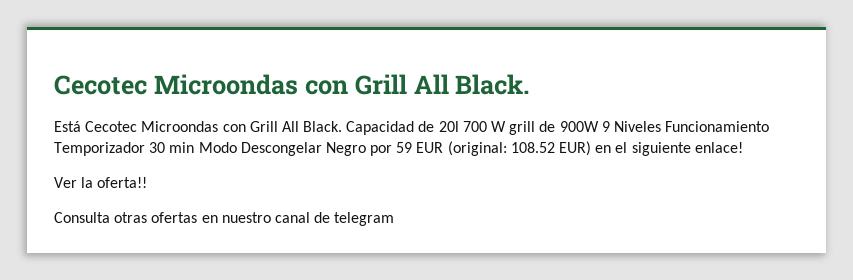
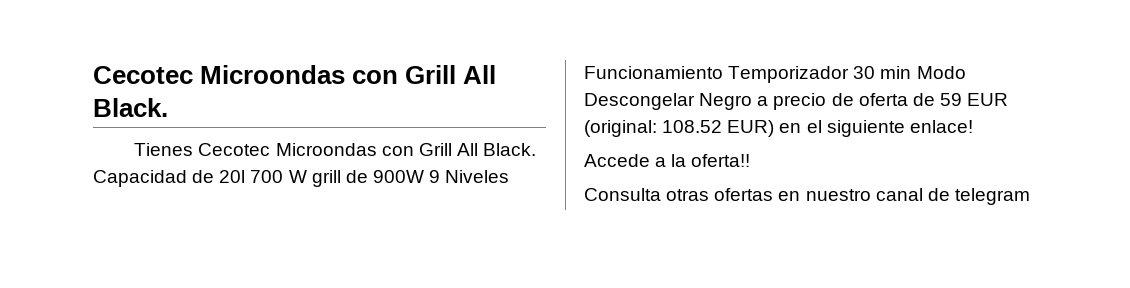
- Está Cecotec Microondas con Grill All Black.
+ Tienes Cecotec Microondas con Grill All Black.
- Capacidad de 20l 700 W grill de 900W 9 Niveles Funcionamiento Temporizador 30 min Modo Descongelar Negro por 59 EUR (original: 108.52 EUR) en el siguiente enlace!
+ Capacidad de 20l 700 W grill de 900W 9 Niveles Funcionamiento Temporizador 30 min Modo Descongelar Negro a precio de oferta de 59 EUR (original: 108.52 EUR) en el siguiente enlace!
- Ver la oferta!!
+ Accede a la oferta!!

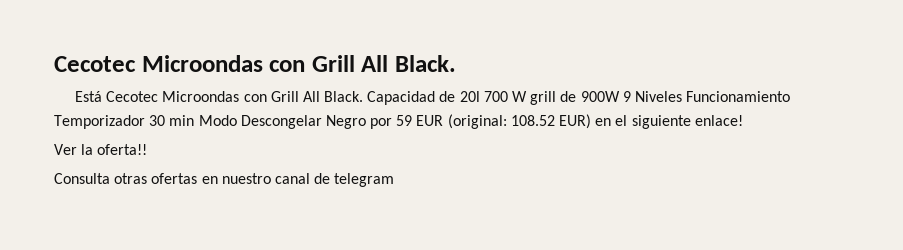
- Tienes Cecotec Microondas con Grill All Black.
+ Está Cecotec Microondas con Grill All Black.
- Capacidad de 20l 700 W grill de 900W 9 Niveles Funcionamiento Temporizador 30 min Modo Descongelar Negro a precio de oferta de 59 EUR (original: 108.52 EUR) en el siguiente enlace!
+ Capacidad de 20l 700 W grill de 900W 9 Niveles Funcionamiento Temporizador 30 min Modo Descongelar Negro por 59 EUR (original: 108.52 EUR) en el siguiente enlace!
- Accede a la oferta!!
+ Ver la oferta!!

